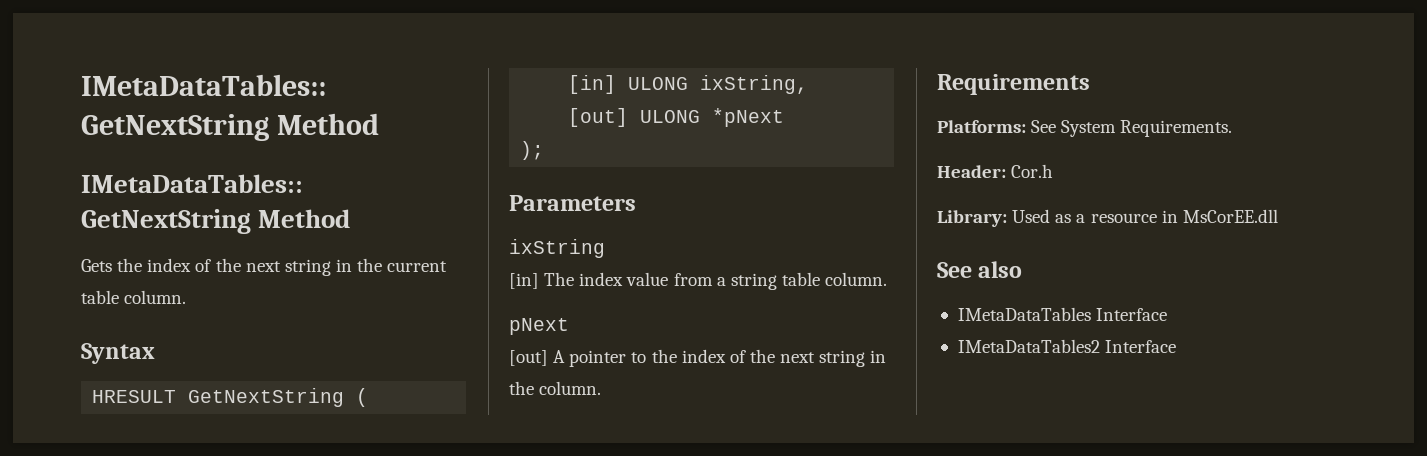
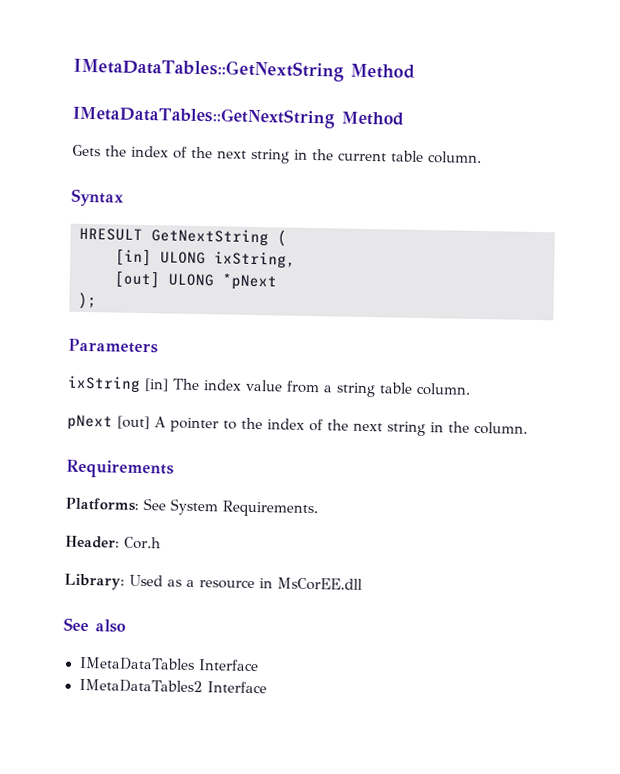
- ixString
- [in] The index value from a string table column.
+ ixString [in] The index value from a string table column.
- pNext
- [out] A pointer to the index of the next string in the column.
+ pNext [out] A pointer to the index of the next string in the column.

